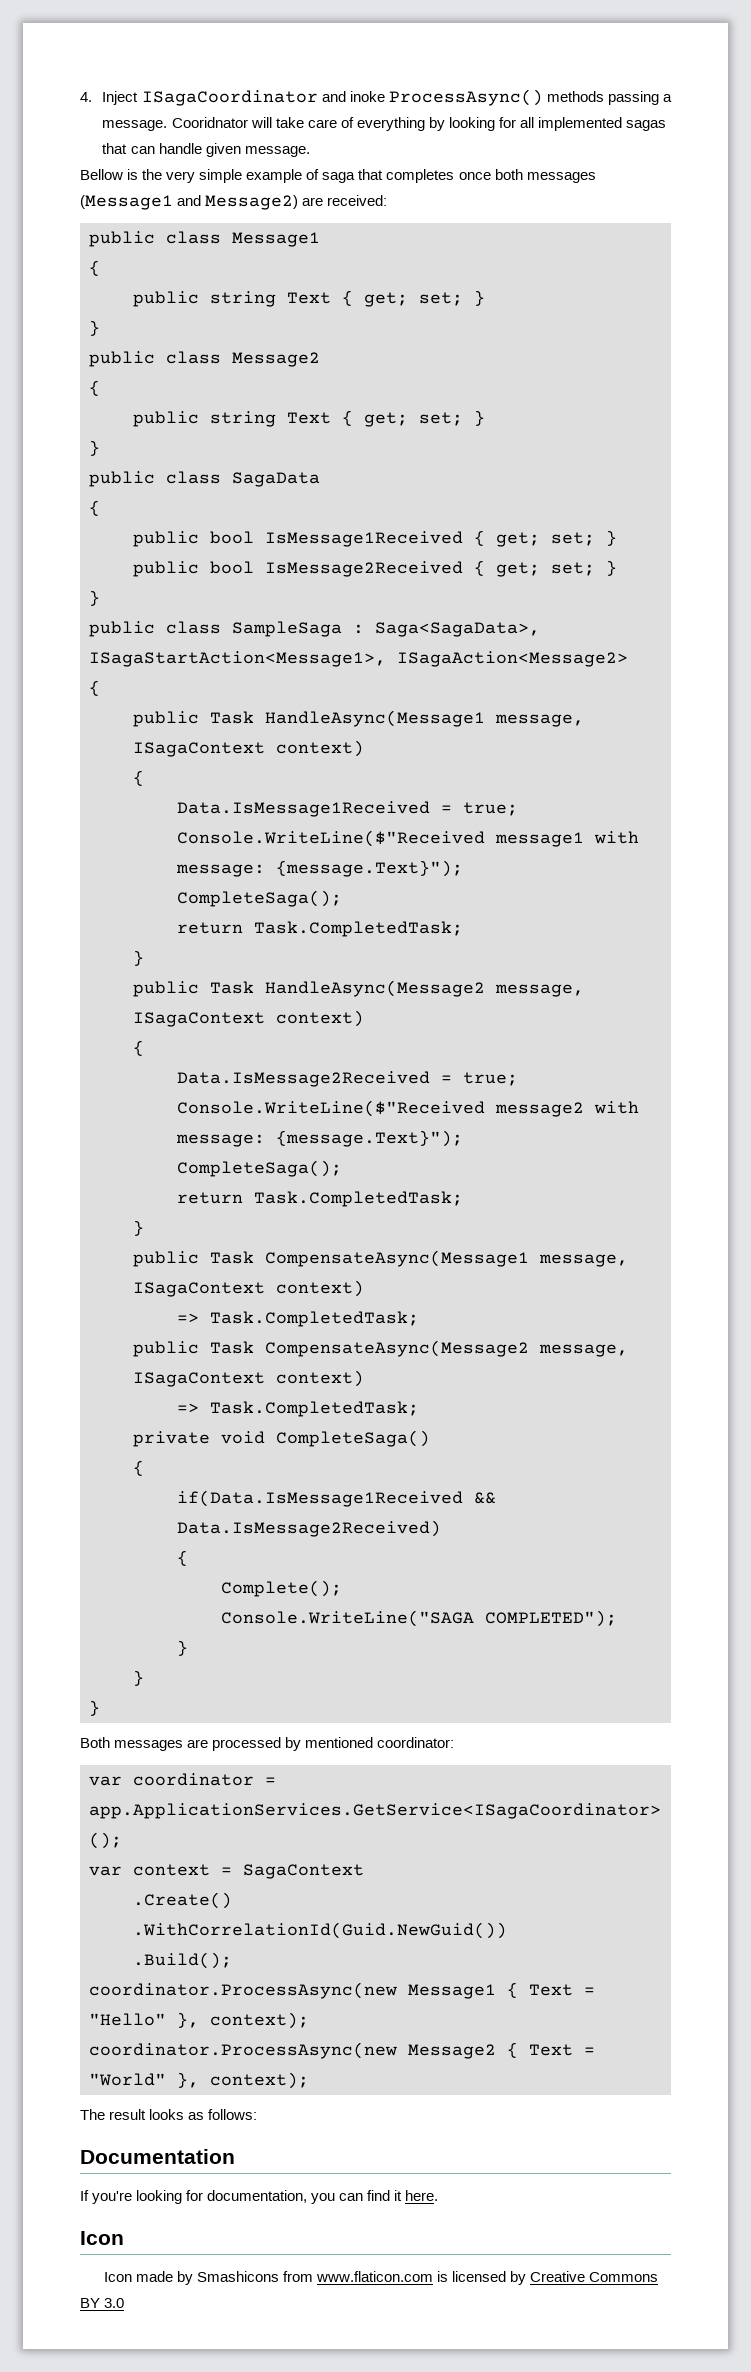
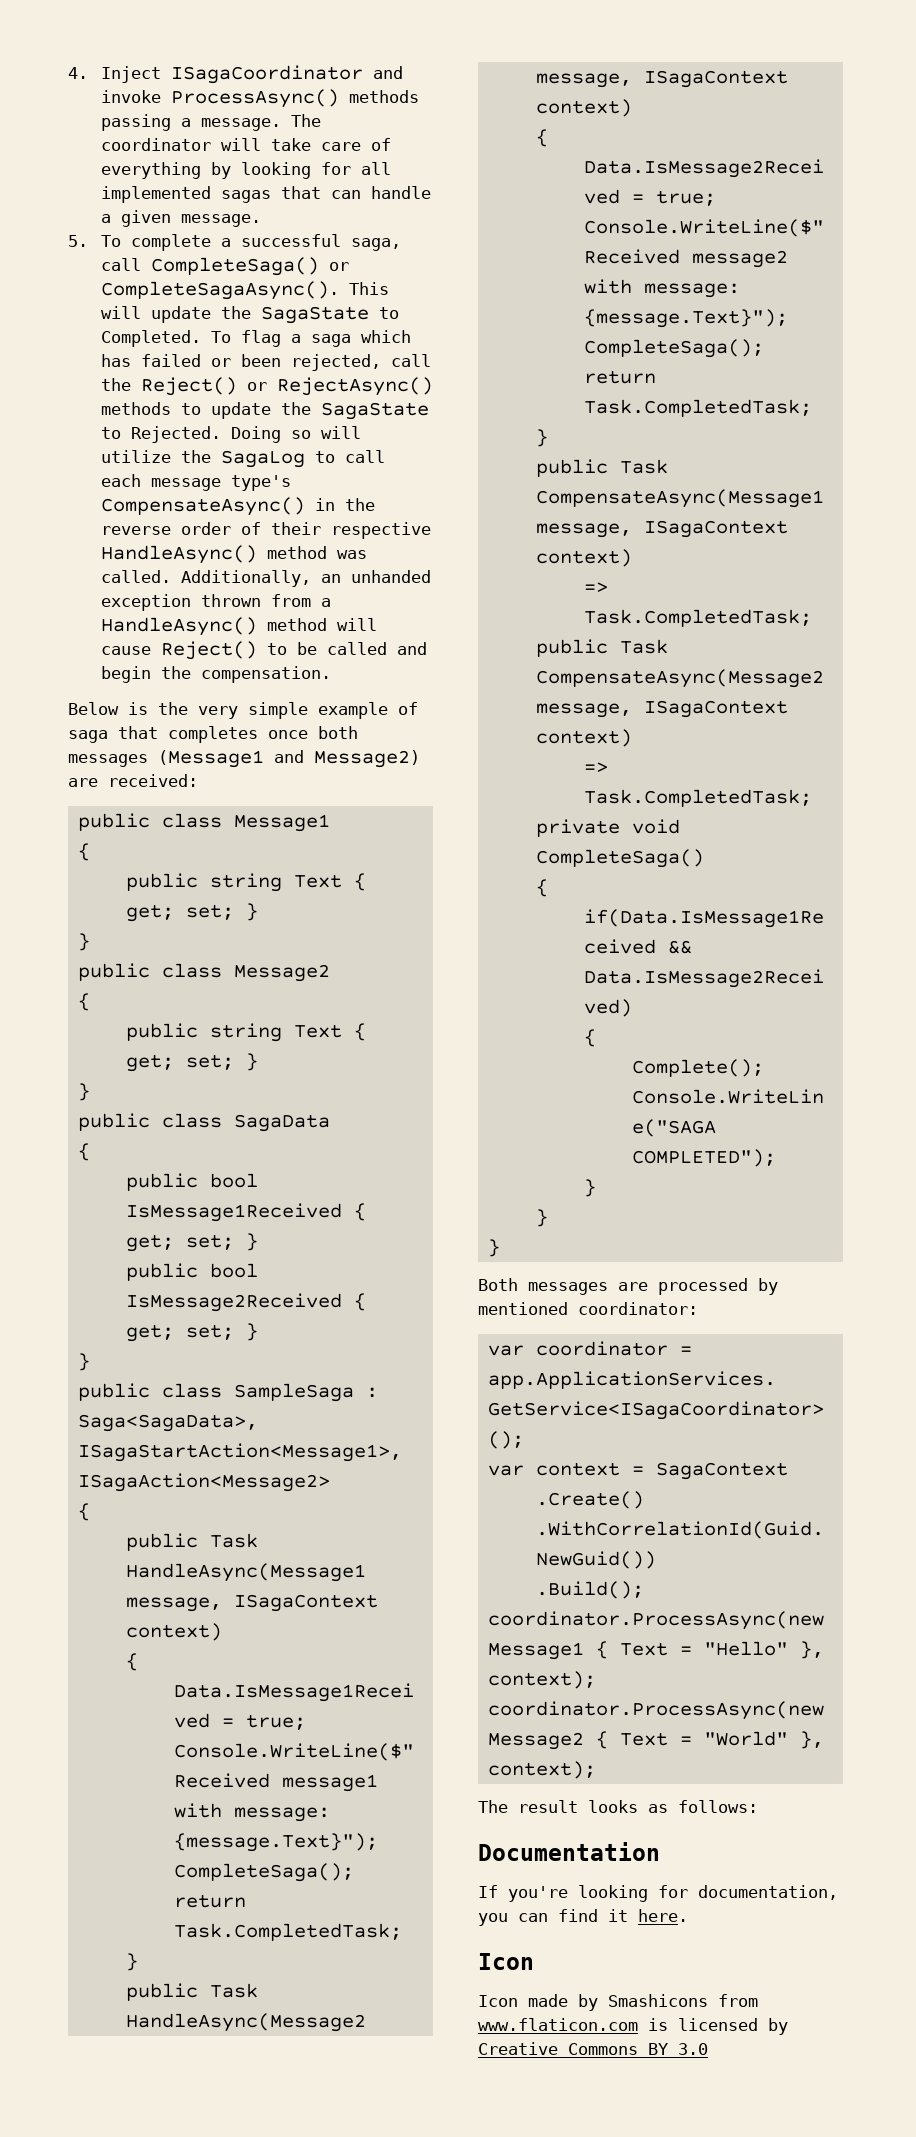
- 4. Inject ISagaCoordinator and inoke ProcessAsync() methods passing a message.
+ 4. Inject ISagaCoordinator and invoke ProcessAsync() methods passing a message.
- Cooridnator will take care of everything by looking for all implemented sagas that can handle given message.
+ The coordinator will take care of everything by looking for all implemented sagas that can handle a given message.
- Bellow is the very simple example of saga that completes once both messages (Message1 and Message2) are received:
+ 5. To complete a successful saga, call CompleteSaga() or CompleteSagaAsync(). This will update the SagaState to Completed. To flag a saga which has failed or been rejected, call the Reject() or RejectAsync() methods to update the SagaState to Rejected. Doing so will utilize the SagaLog to call each message type's CompensateAsync() in the reverse order of their respective HandleAsync() method was called. Additionally, an unhanded exception thrown from a HandleAsync() method will cause Reject() to be called and begin the compensation.
+ Below is the very simple example of saga that completes once both messages (Message1 and Message2) are received:

